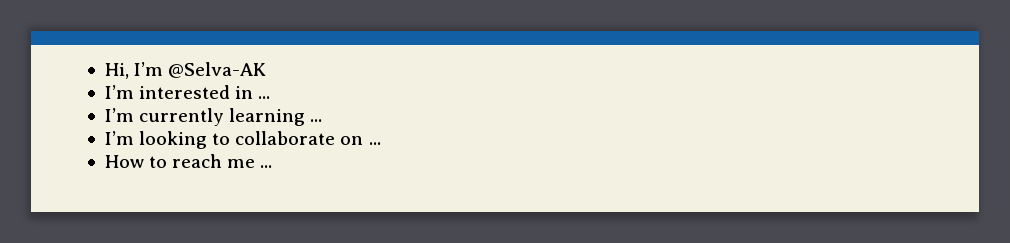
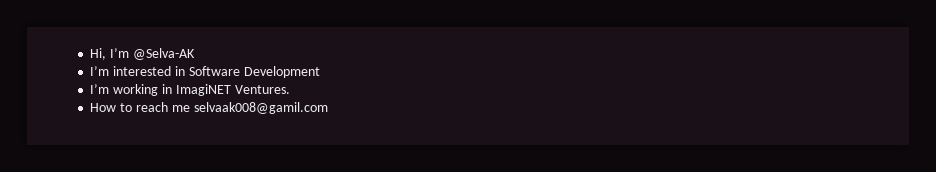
- I’m interested in ...
- I’m currently learning ...
- I’m looking to collaborate on ...
+ I’m interested in Software Development
+ I’m working in ImagiNET Ventures.
- How to reach me ...
+ How to reach me selvaak008@gamil.com

